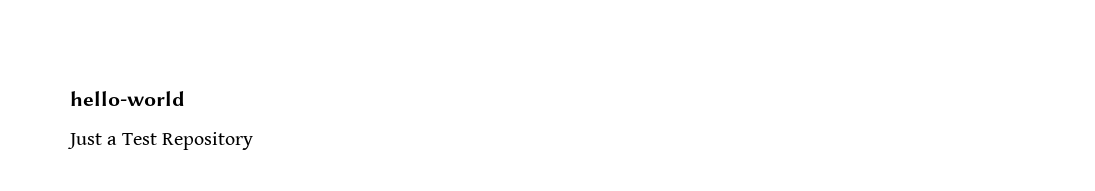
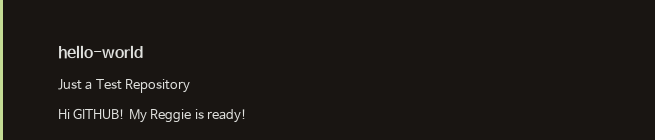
+ Hi GITHUB! My Reggie is ready!

